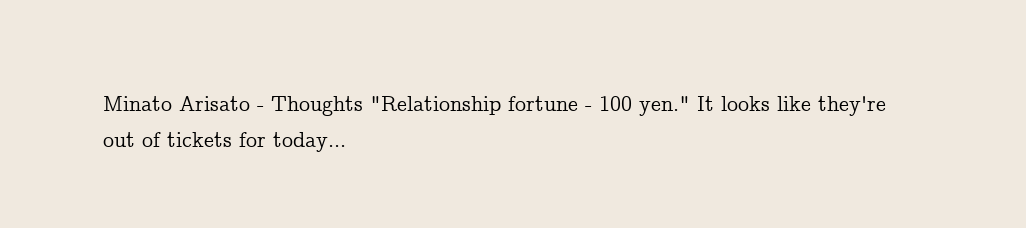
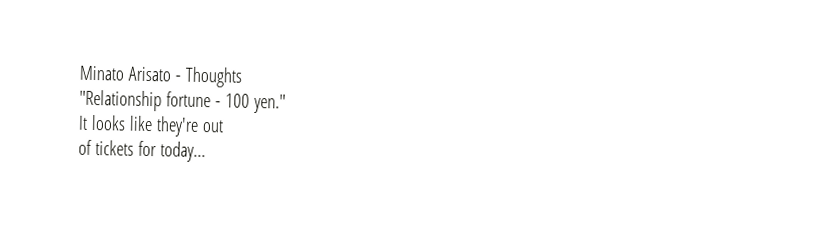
- Minato Arisato - Thoughts "Relationship fortune - 100 yen." It looks like they're out of tickets for today...
+ Minato Arisato - Thoughts
+ "Relationship fortune - 100 yen."
+ It looks like they're out
+ of tickets for today...

